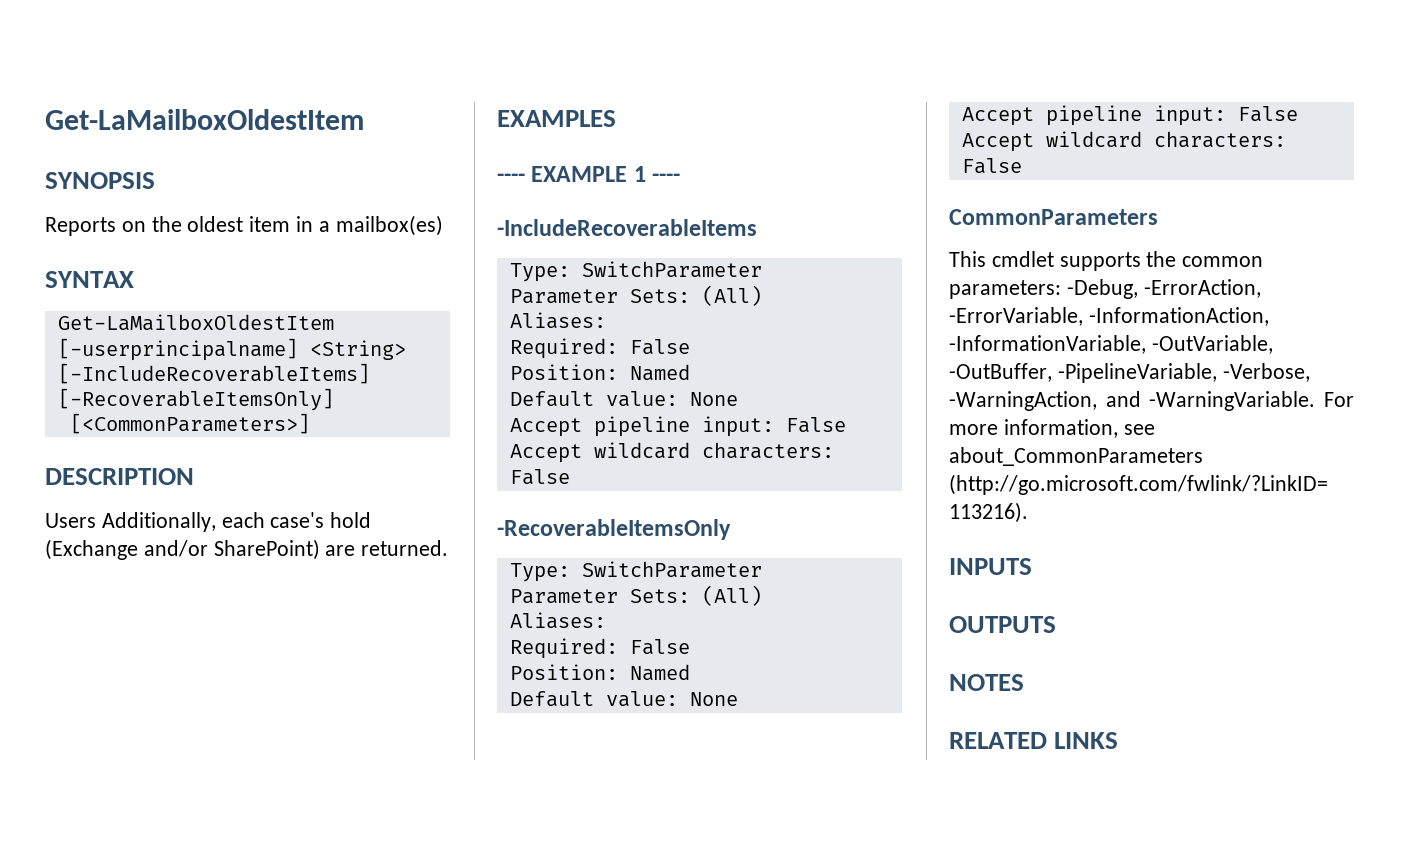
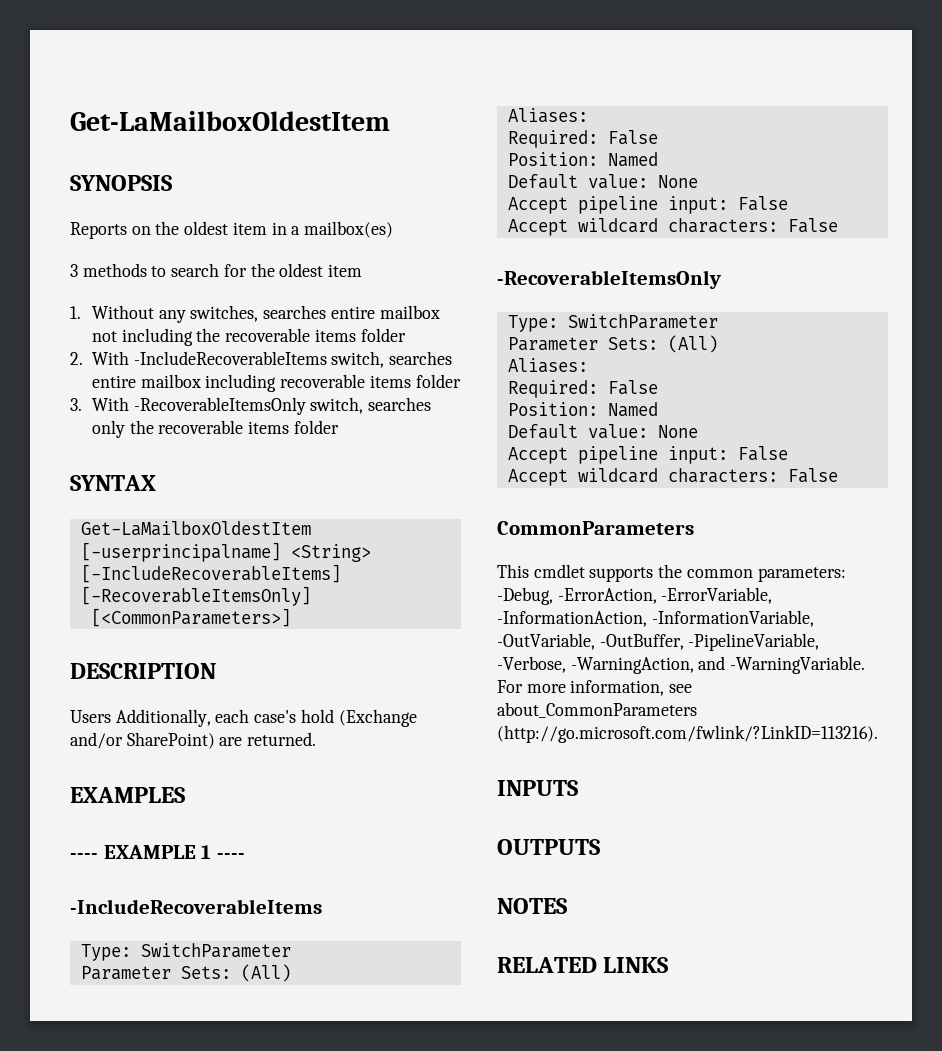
+ 3 methods to search for the oldest item
+ 1. Without any switches, searches entire mailbox not including the recoverable items folder
+ 2. With -IncludeRecoverableItems switch, searches entire mailbox including recoverable items folder
+ 3. With -RecoverableItemsOnly switch, searches only the recoverable items folder

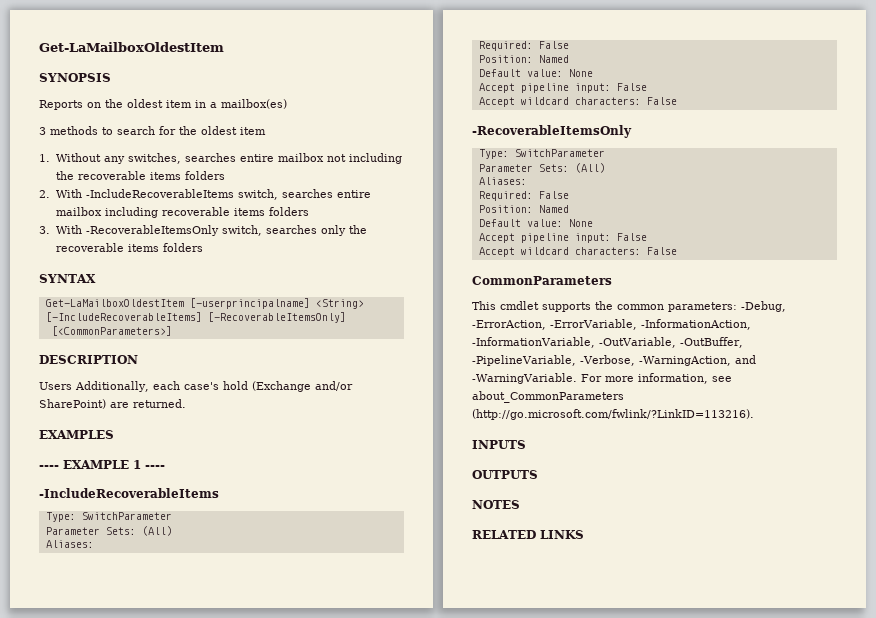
- 1. Without any switches, searches entire mailbox not including the recoverable items folder
+ 1. Without any switches, searches entire mailbox not including the recoverable items folders
- 2. With -IncludeRecoverableItems switch, searches entire mailbox including recoverable items folder
+ 2. With -IncludeRecoverableItems switch, searches entire mailbox including recoverable items folders
- 3. With -RecoverableItemsOnly switch, searches only the recoverable items folder
+ 3. With -RecoverableItemsOnly switch, searches only the recoverable items folders

